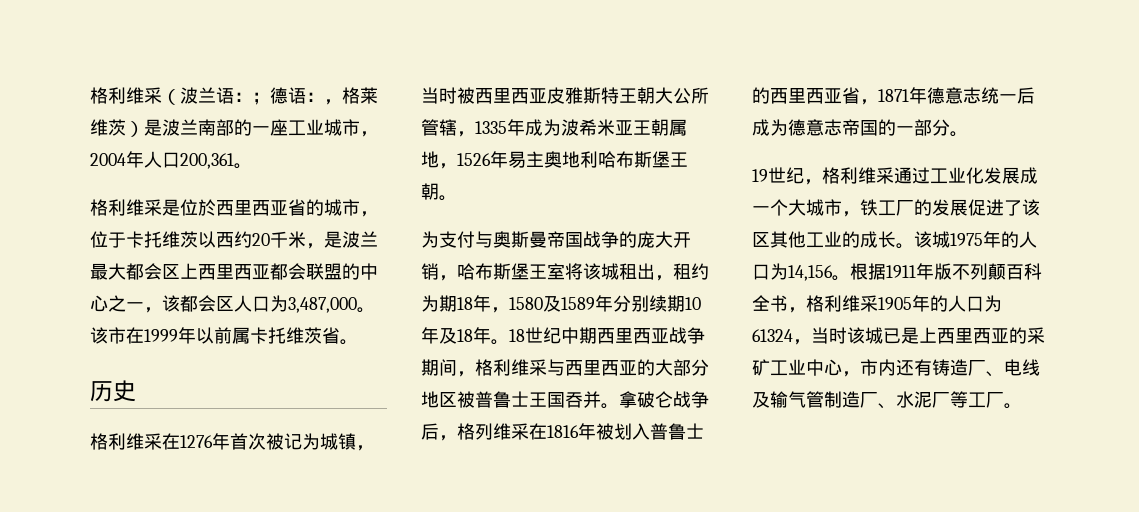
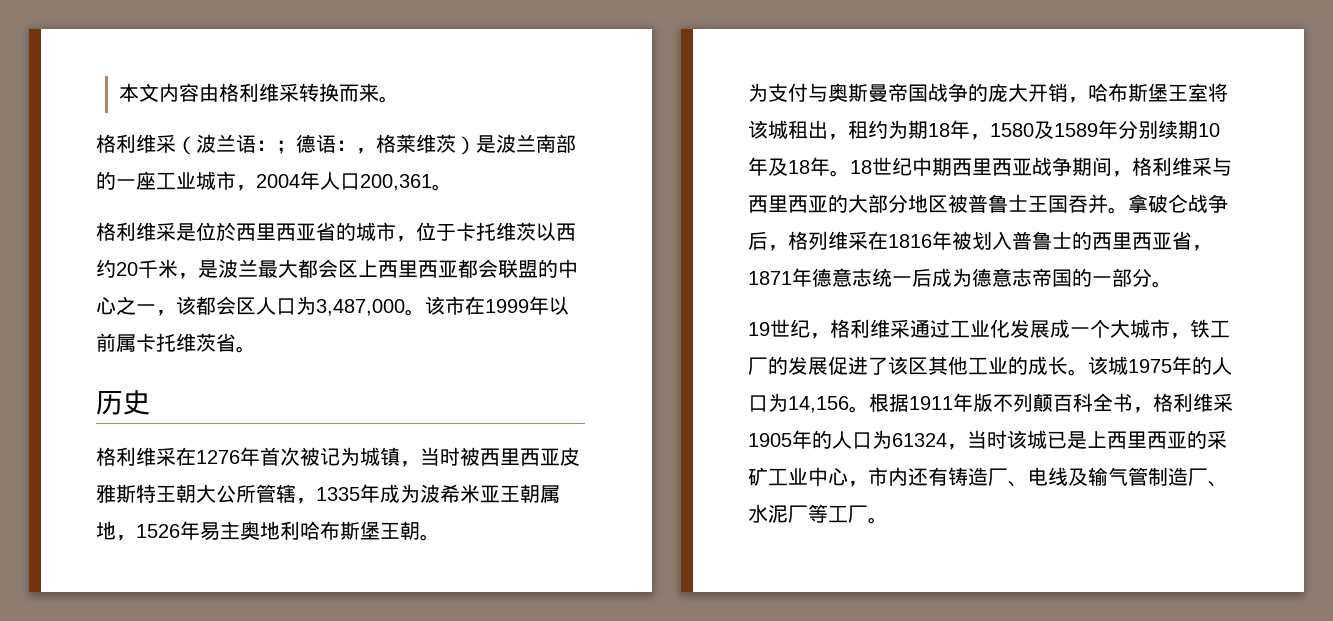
+ 本文内容由格利维采转换而来。

